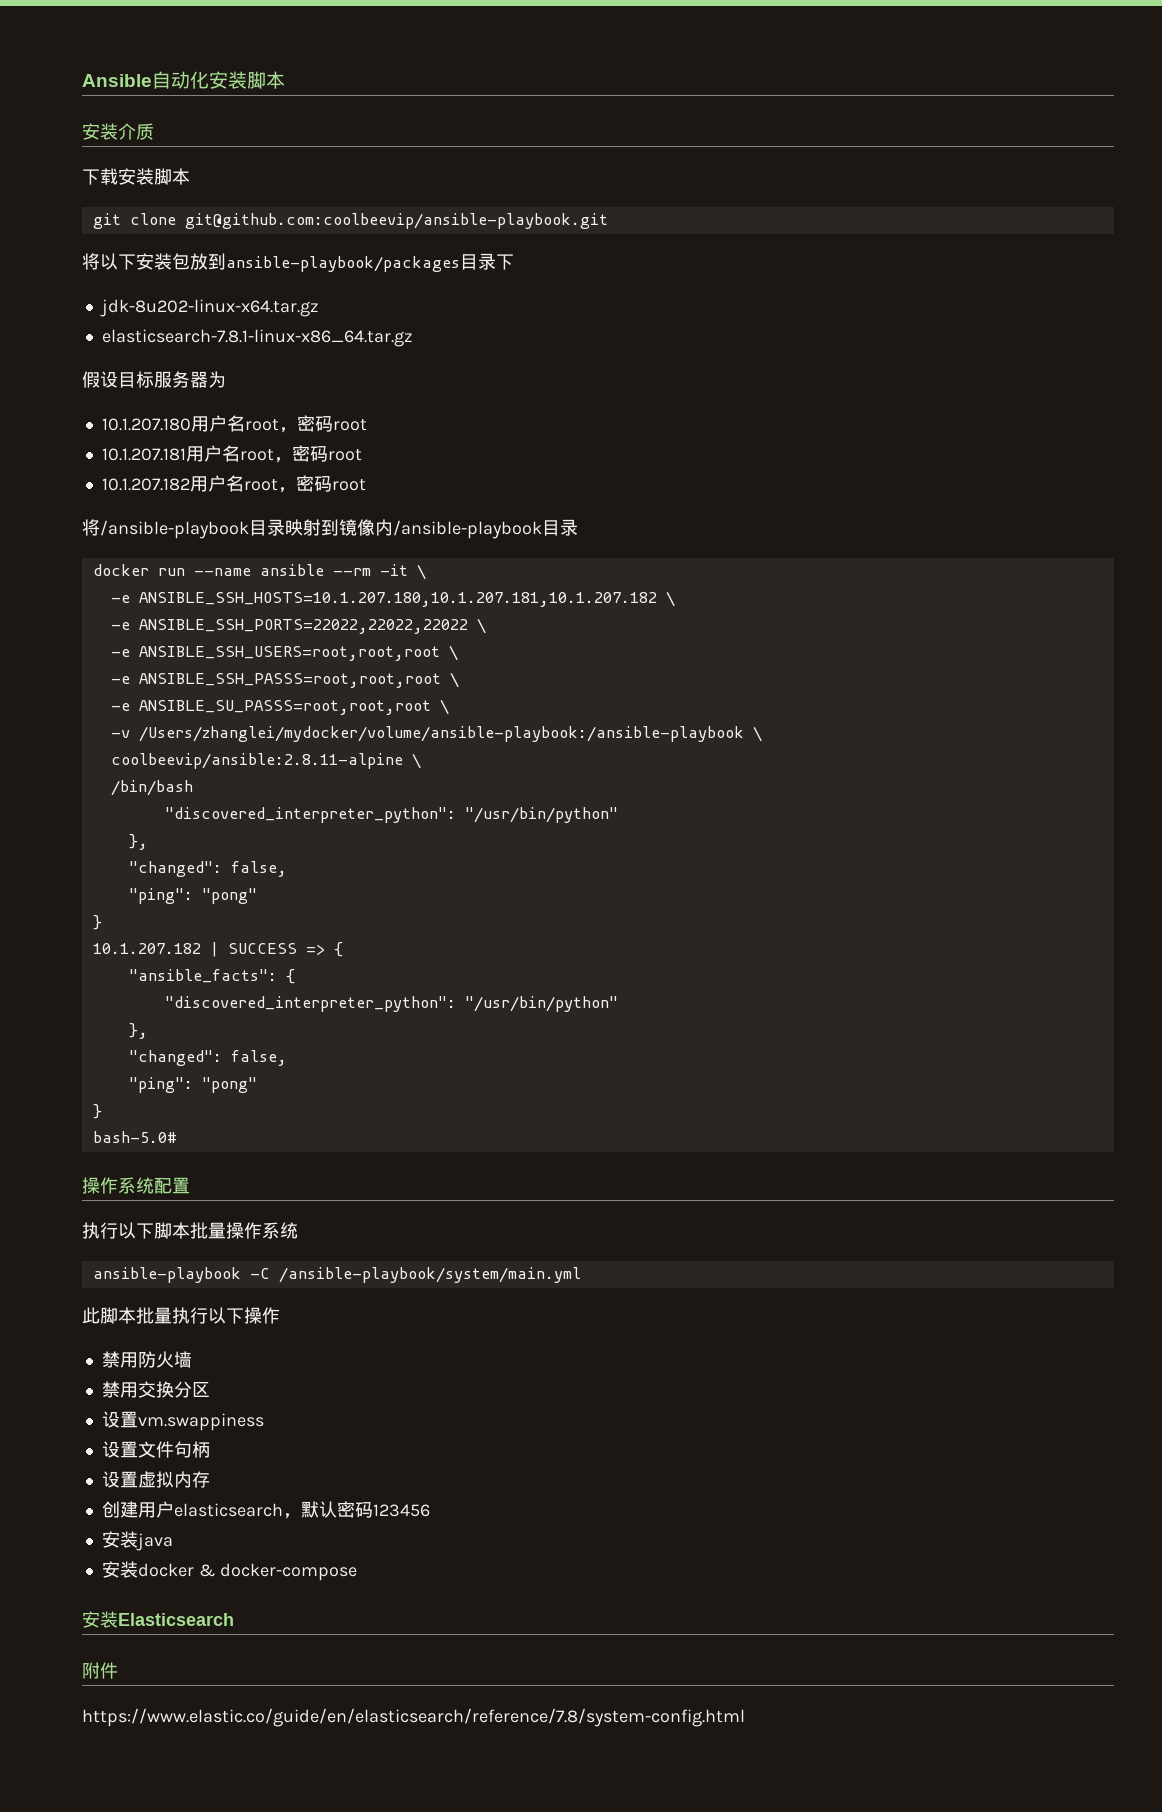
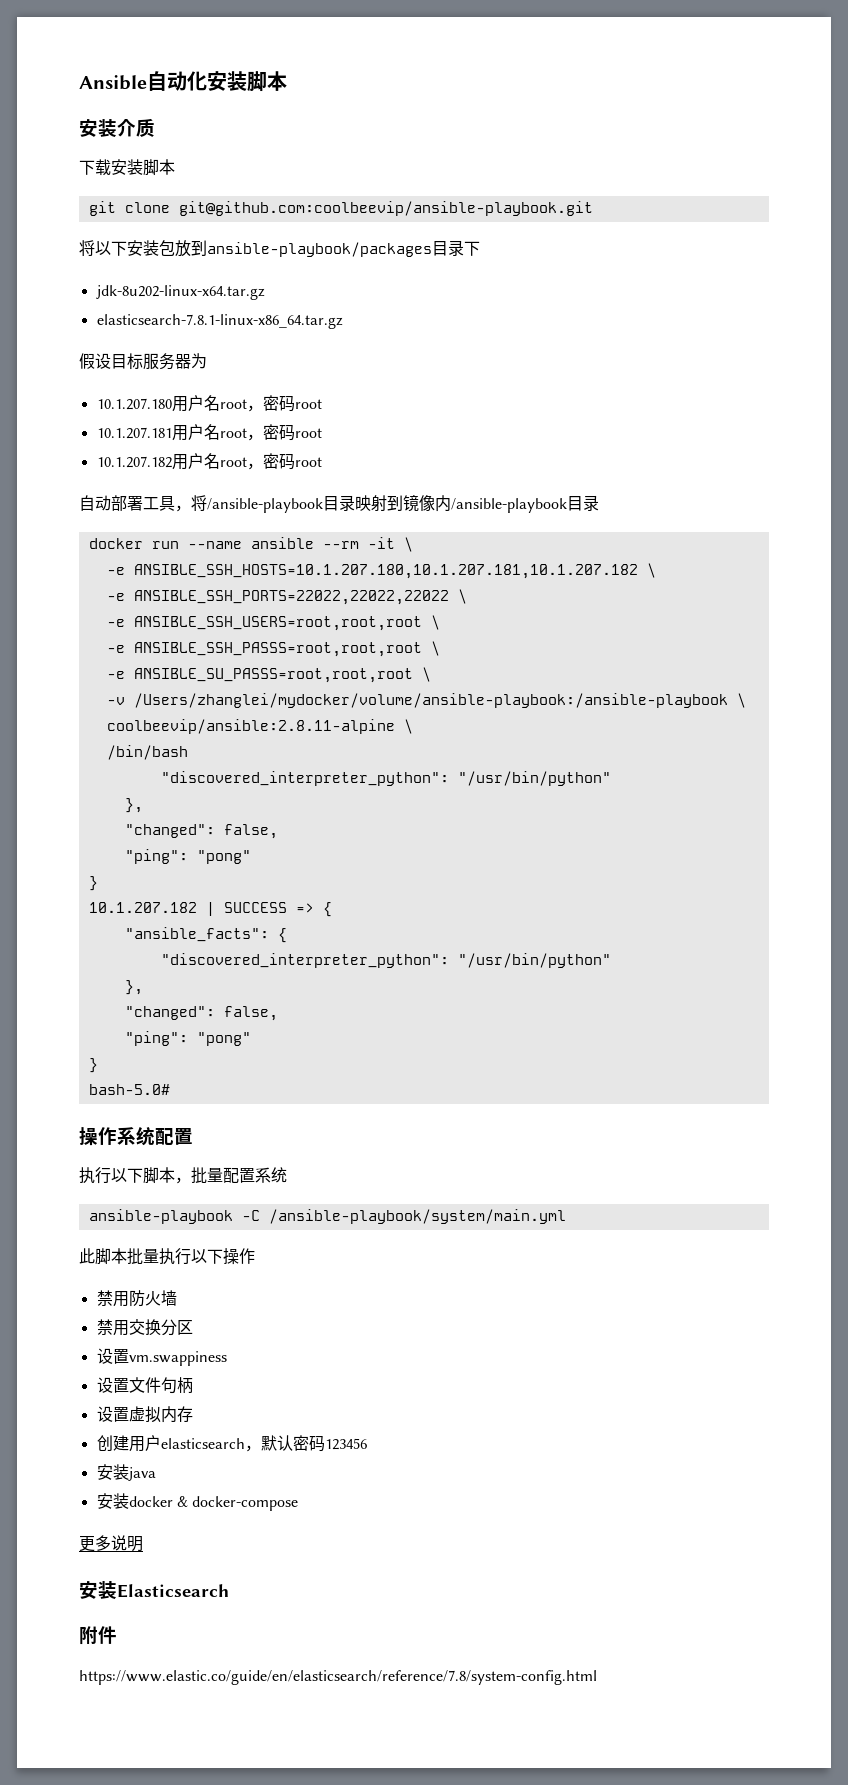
- 将/ansible-playbook目录映射到镜像内/ansible-playbook目录
+ 自动部署工具，将/ansible-playbook目录映射到镜像内/ansible-playbook目录
- 执行以下脚本批量操作系统
+ 执行以下脚本，批量配置系统
+ 更多说明

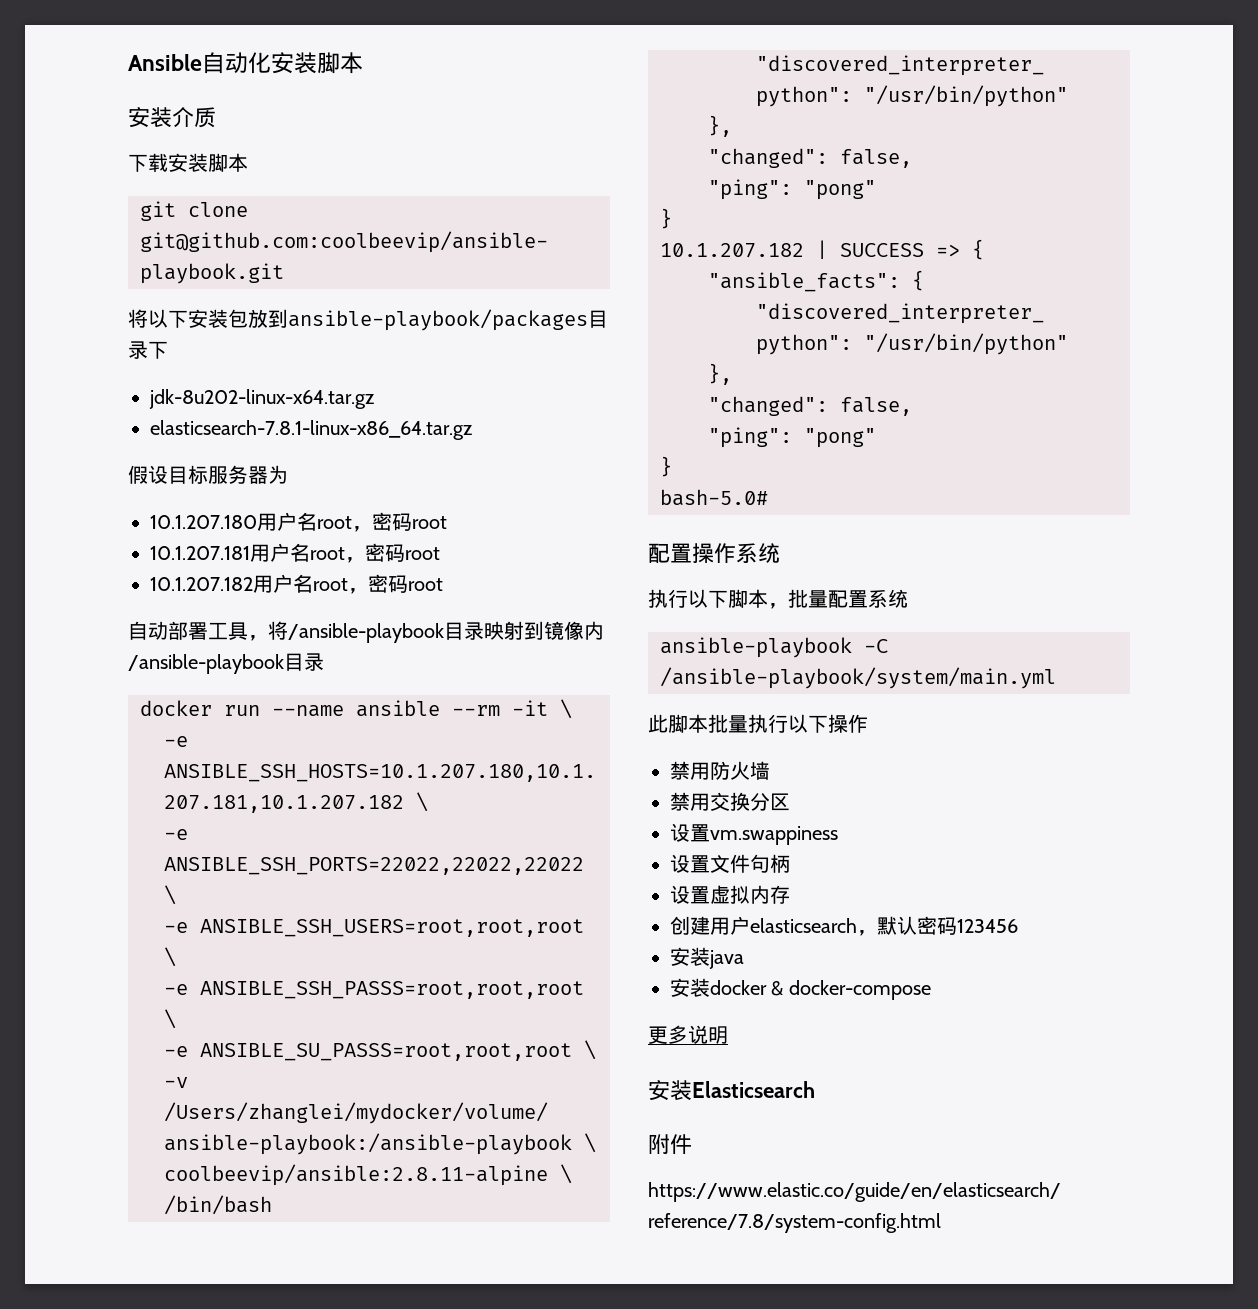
- 操作系统配置
+ 配置操作系统

